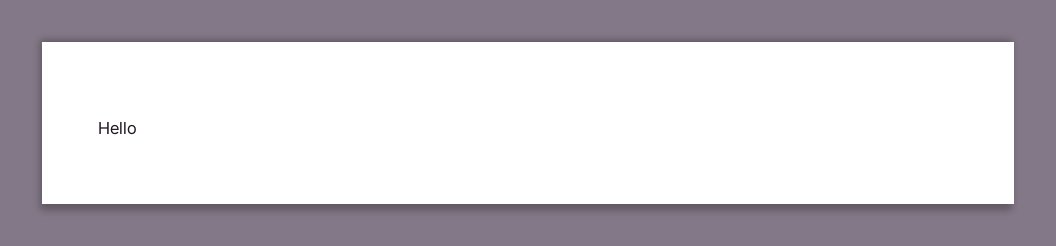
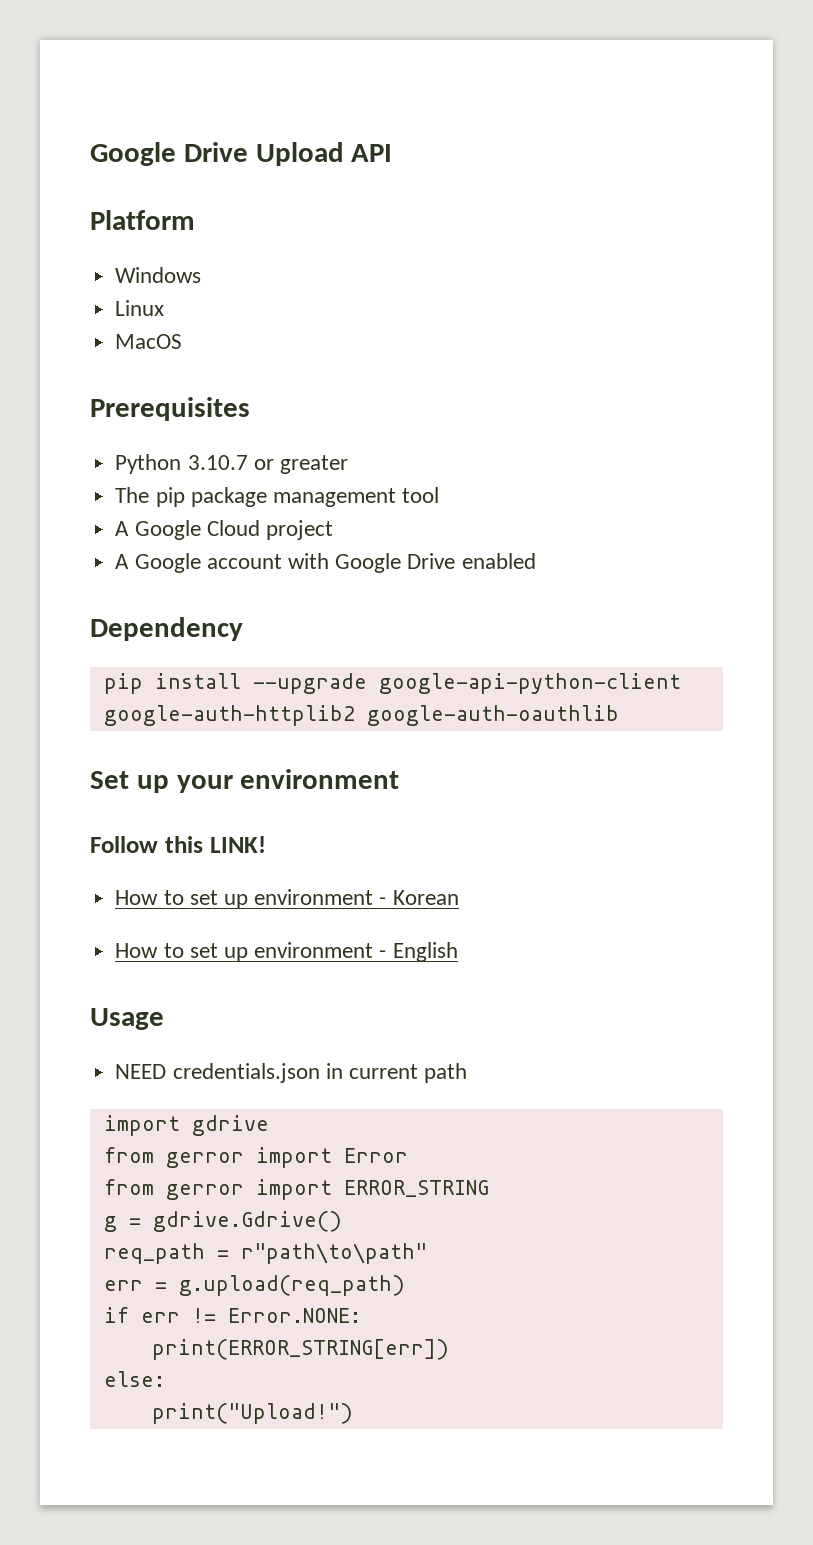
- Hello
+ Google Drive Upload API
+ Platform
+ Windows
+ Linux
+ MacOS
+ Prerequisites
+ Python 3.10.7 or greater
+ The pip package management tool
+ A Google Cloud project
+ A Google account with Google Drive enabled
+ Dependency
+ pip install --upgrade google-api-python-client google-auth-httplib2 google-auth-oauthlib
+ Set up your environment
+ Follow this LINK!
+ How to set up environment - Korean
+ How to set up environment - English
+ Usage
+ NEED credentials.json in current path
+ import gdrive
+ from gerror import Error
+ from gerror import ERROR_STRING
+ g = gdrive.Gdrive()
+ req_path = r"path\to\path"
+ err = g.upload(req_path)
+ if err != Error.NONE:
+ print(ERROR_STRING[err])
+ else:
+ print("Upload!")

